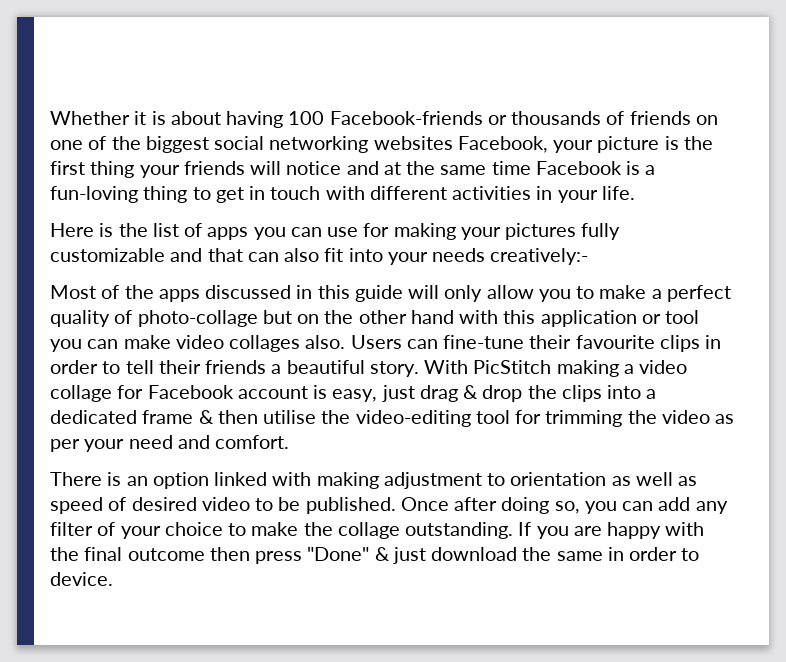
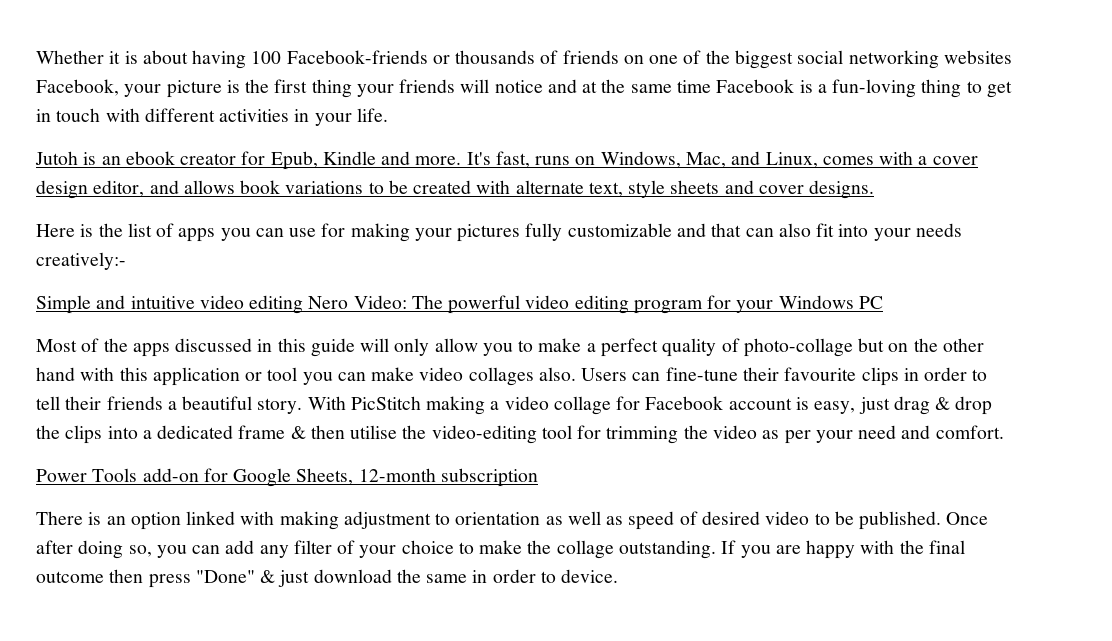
+ Jutoh is an ebook creator for Epub, Kindle and more. It's fast, runs on Windows, Mac, and Linux, comes with a cover design editor, and allows book variations to be created with alternate text, style sheets and cover designs.
+ Simple and intuitive video editing Nero Video: The powerful video editing program for your Windows PC
+ Power Tools add-on for Google Sheets, 12-month subscription

